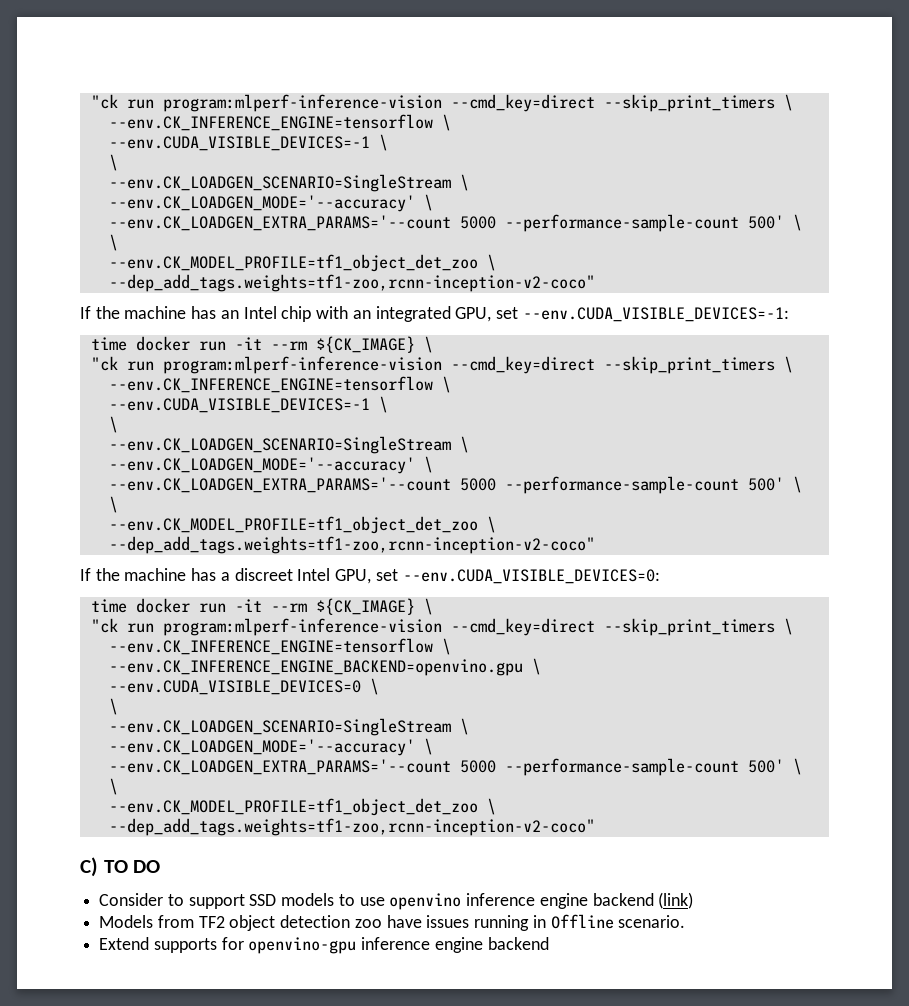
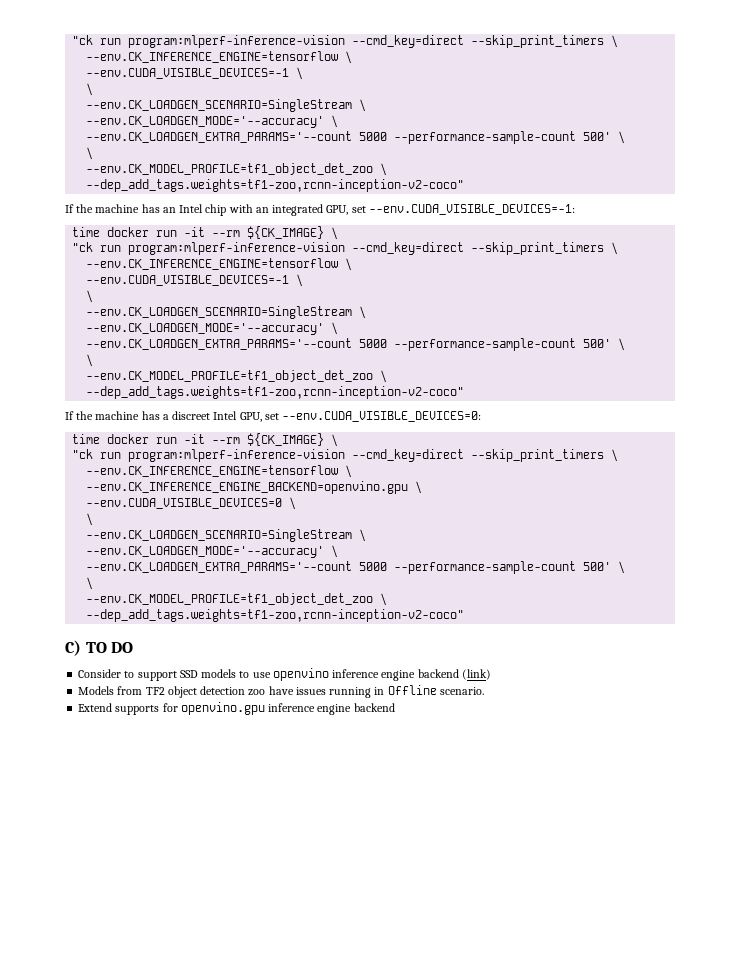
- Extend supports for openvino-gpu inference engine backend
+ Extend supports for openvino.gpu inference engine backend

